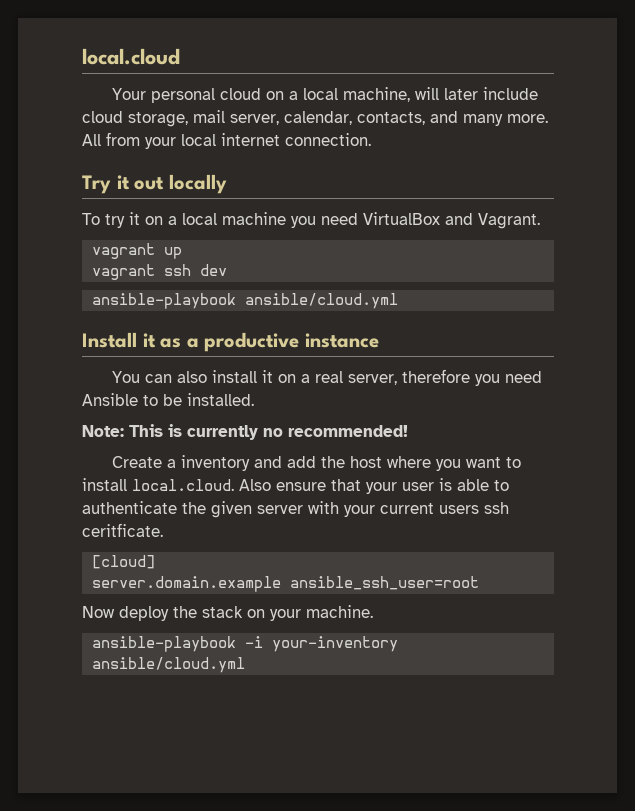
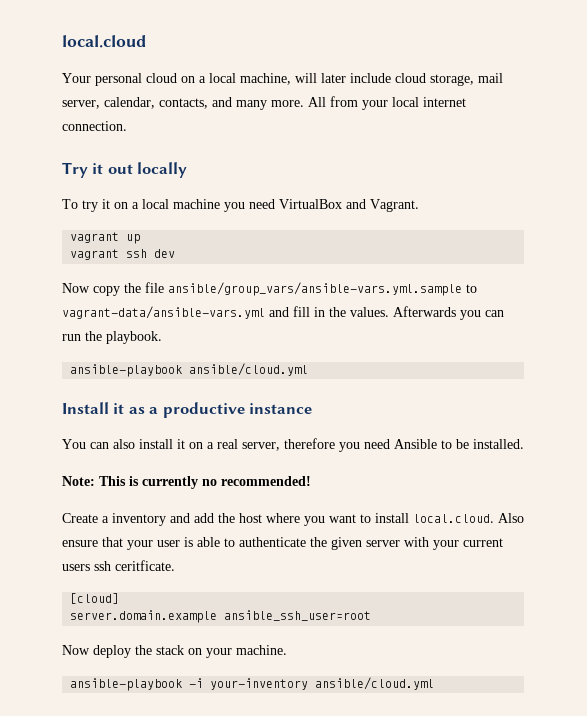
+ Now copy the file ansible/group_vars/ansible-vars.yml.sample to vagrant-data/ansible-vars.yml and fill in the values. Afterwards you can run the playbook.

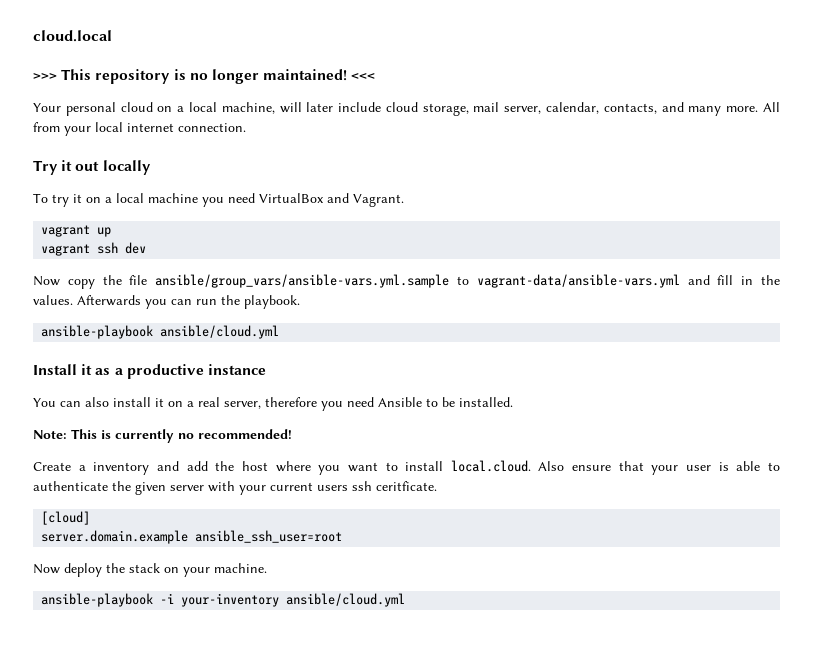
- local.cloud
+ cloud.local
+ >>> This repository is no longer maintained! <<<

